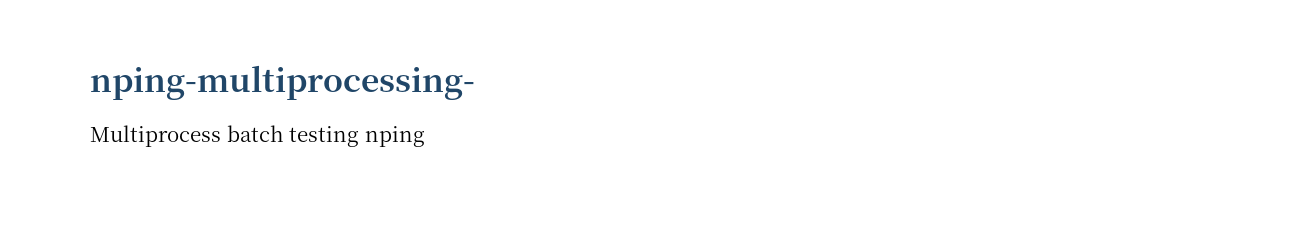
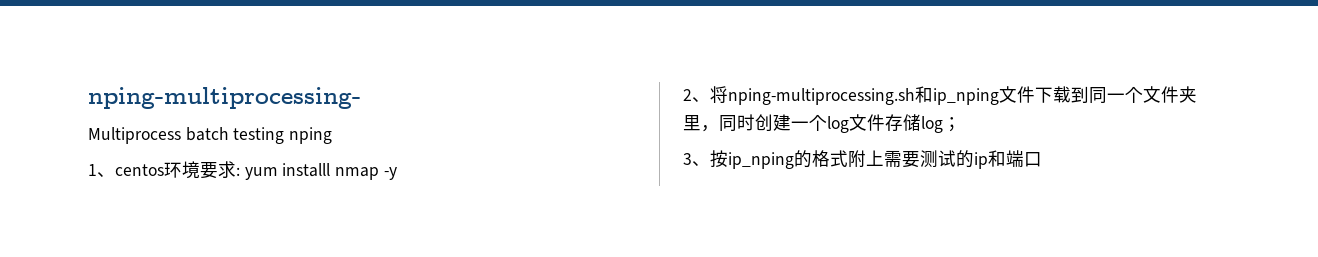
+ 1、centos环境要求: yum installl nmap -y
+ 2、将nping-multiprocessing.sh和ip_nping文件下载到同一个文件夹里，同时创建一个log文件存储log；
+ 3、按ip_nping的格式附上需要测试的ip和端口

